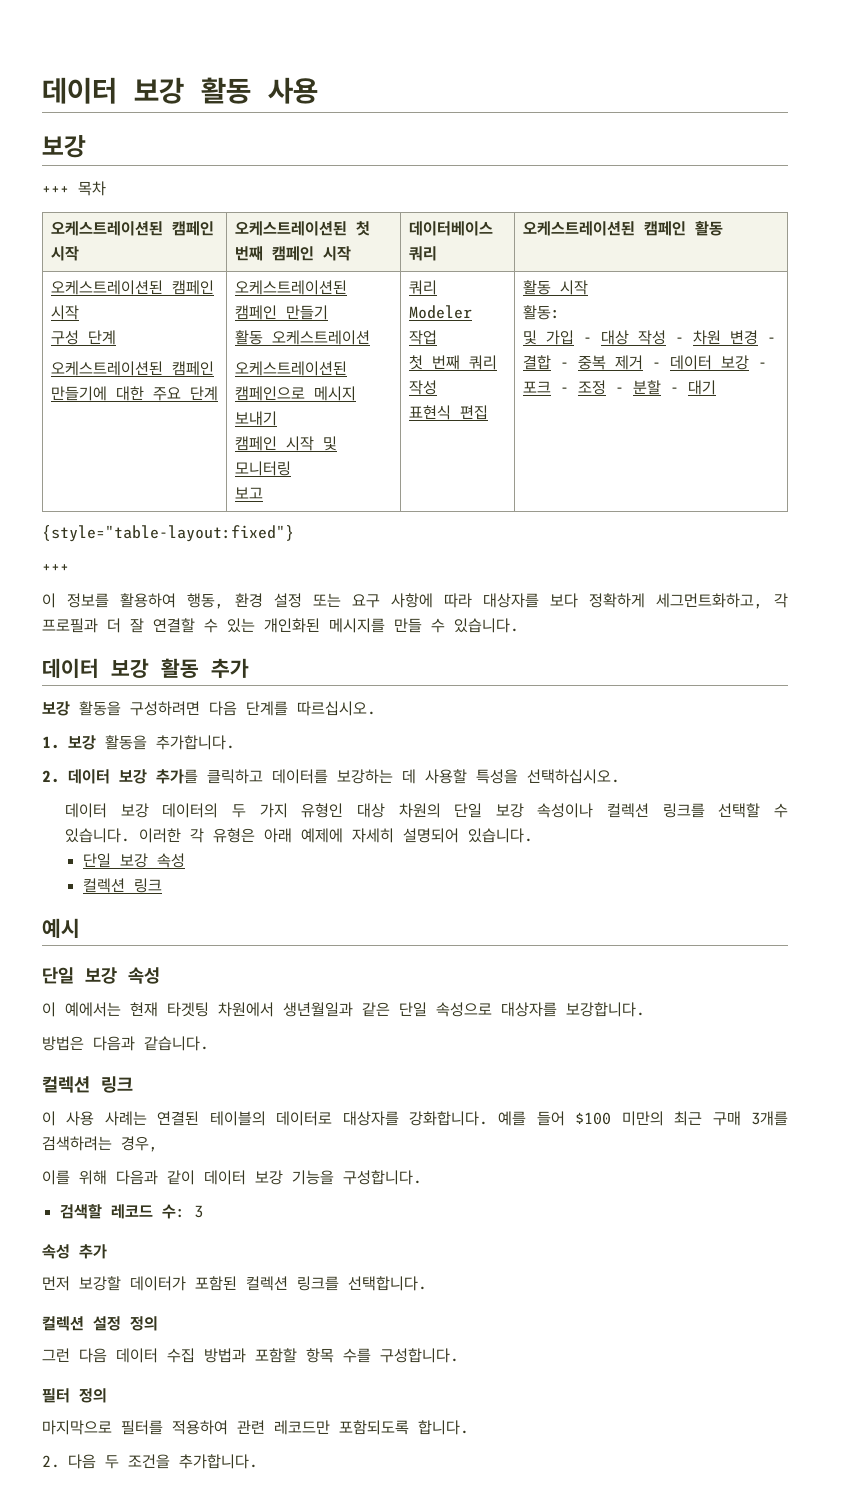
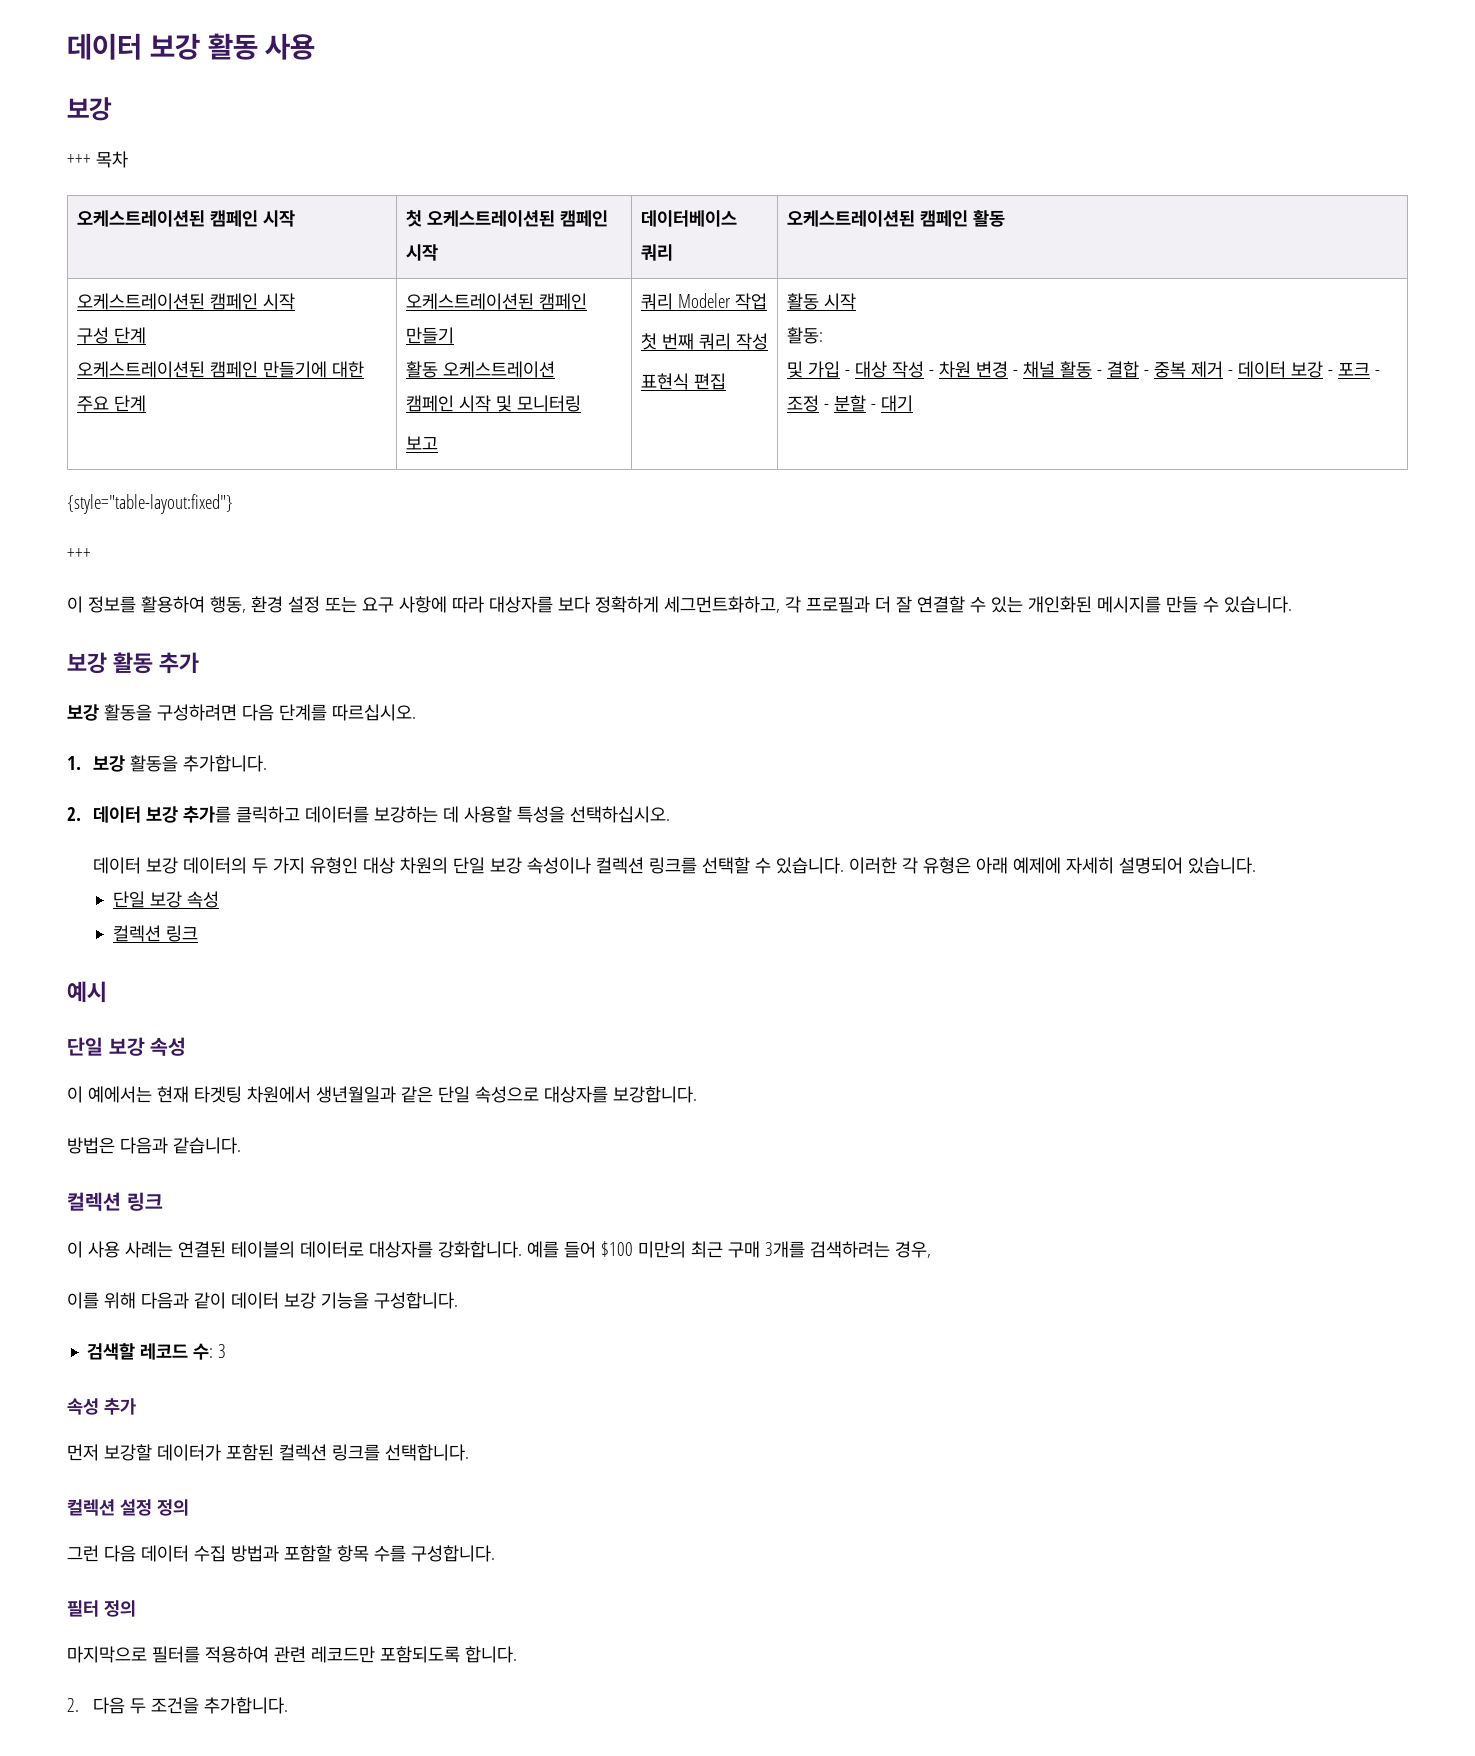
- 오케스트레이션된 캠페인 시작 | 오케스트레이션된 첫 번째 캠페인 시작 | 데이터베이스 쿼리 | 오케스트레이션된 캠페인 활동
+ 오케스트레이션된 캠페인 시작 | 첫 오케스트레이션된 캠페인 시작 | 데이터베이스 쿼리 | 오케스트레이션된 캠페인 활동
- 오케스트레이션된 캠페인으로 메시지 보내기
- 및 가입 - 대상 작성 - 차원 변경 - 결합 - 중복 제거 - 데이터 보강 - 포크 - 조정 - 분할 - 대기
+ 및 가입 - 대상 작성 - 차원 변경 - 채널 활동 - 결합 - 중복 제거 - 데이터 보강 - 포크 - 조정 - 분할 - 대기
- 데이터 보강 활동 추가
+ 보강 활동 추가

